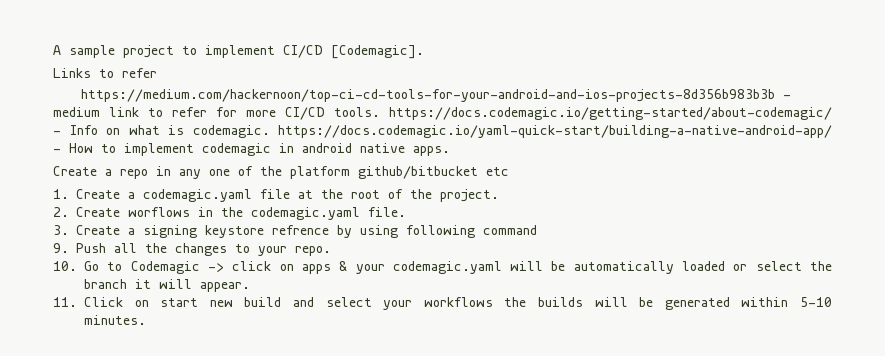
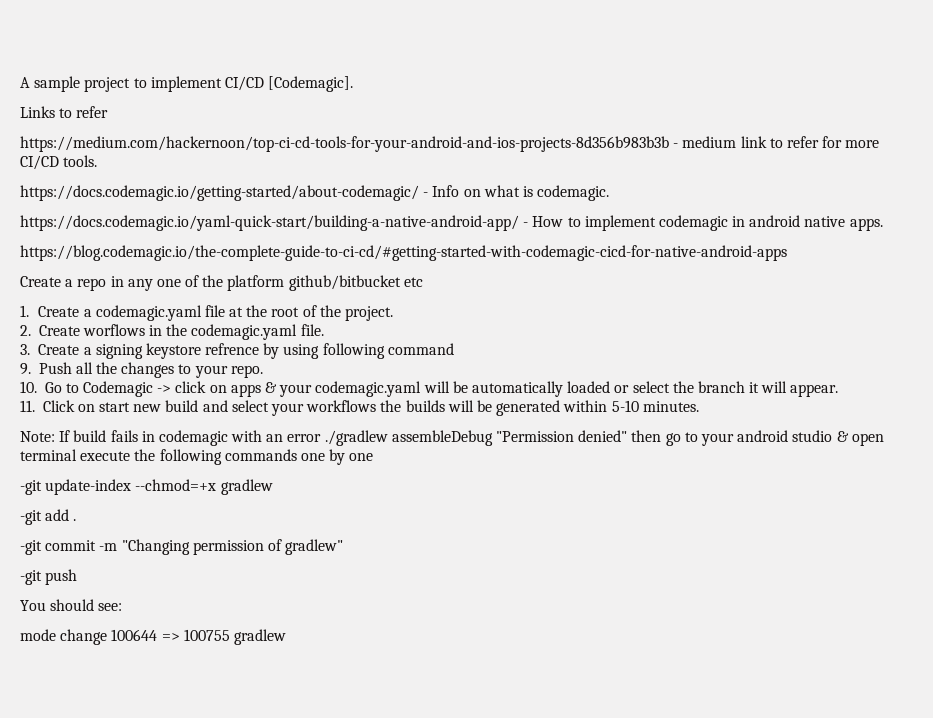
- https://medium.com/hackernoon/top-ci-cd-tools-for-your-android-and-ios-projects-8d356b983b3b - medium link to refer for more CI/CD tools. https://docs.codemagic.io/getting-started/about-codemagic/ - Info on what is codemagic. https://docs.codemagic.io/yaml-quick-start/building-a-native-android-app/ - How to implement codemagic in android native apps.
+ https://medium.com/hackernoon/top-ci-cd-tools-for-your-android-and-ios-projects-8d356b983b3b - medium link to refer for more CI/CD tools.
+ https://docs.codemagic.io/getting-started/about-codemagic/ - Info on what is codemagic.
+ https://docs.codemagic.io/yaml-quick-start/building-a-native-android-app/ - How to implement codemagic in android native apps.
+ https://blog.codemagic.io/the-complete-guide-to-ci-cd/#getting-started-with-codemagic-cicd-for-native-android-apps
+ Note: If build fails in codemagic with an error ./gradlew assembleDebug "Permission denied" then go to your android studio & open terminal execute the following commands one by one
+ -git update-index --chmod=+x gradlew
+ -git add .
+ -git commit -m "Changing permission of gradlew"
+ -git push
+ You should see:
+ mode change 100644 => 100755 gradlew

